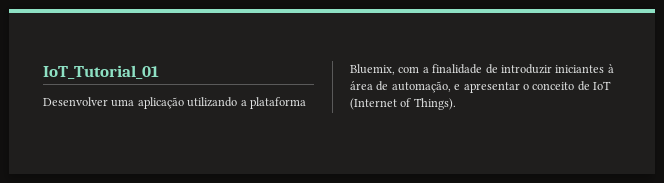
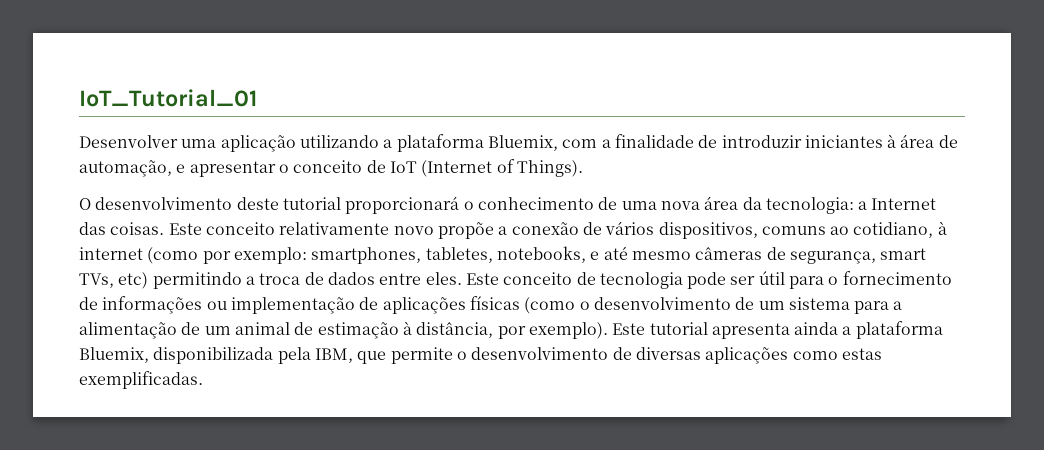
+ O desenvolvimento deste tutorial proporcionará o conhecimento de uma nova área da tecnologia: a Internet das coisas. Este conceito relativamente novo propõe a conexão de vários dispositivos, comuns ao cotidiano, à internet (como por exemplo: smartphones, tabletes, notebooks, e até mesmo câmeras de segurança, smart TVs, etc) permitindo a troca de dados entre eles. Este conceito de tecnologia pode ser útil para o fornecimento de informações ou implementação de aplicações físicas (como o desenvolvimento de um sistema para a alimentação de um animal de estimação à distância, por exemplo). Este tutorial apresenta ainda a plataforma Bluemix, disponibilizada pela IBM, que permite o desenvolvimento de diversas aplicações como estas exemplificadas.

